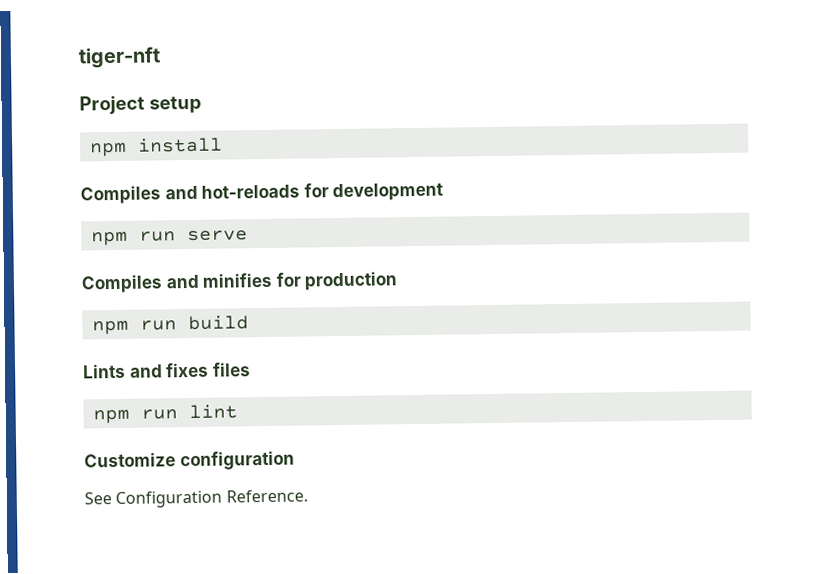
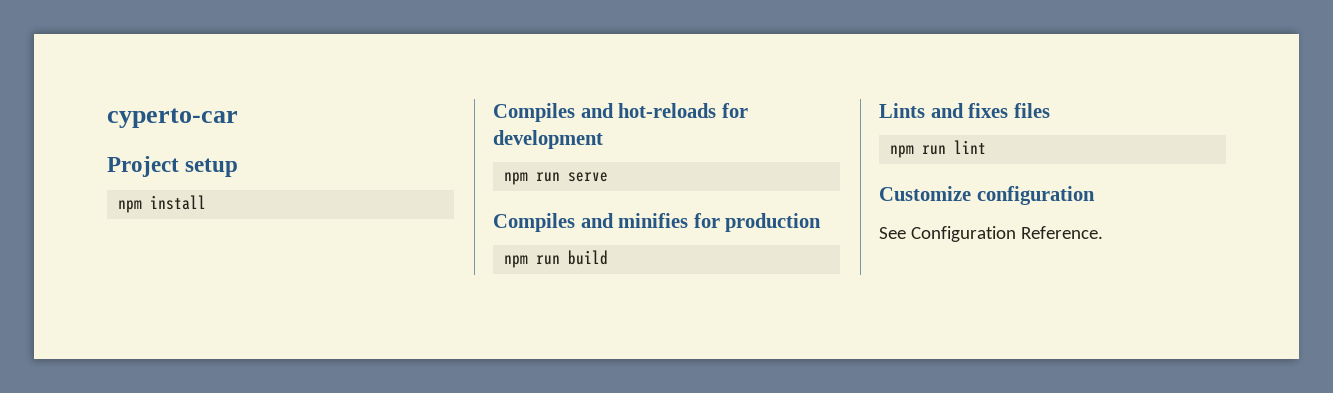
- tiger-nft
+ cyperto-car

